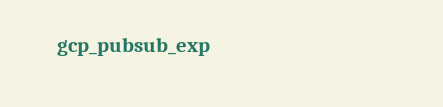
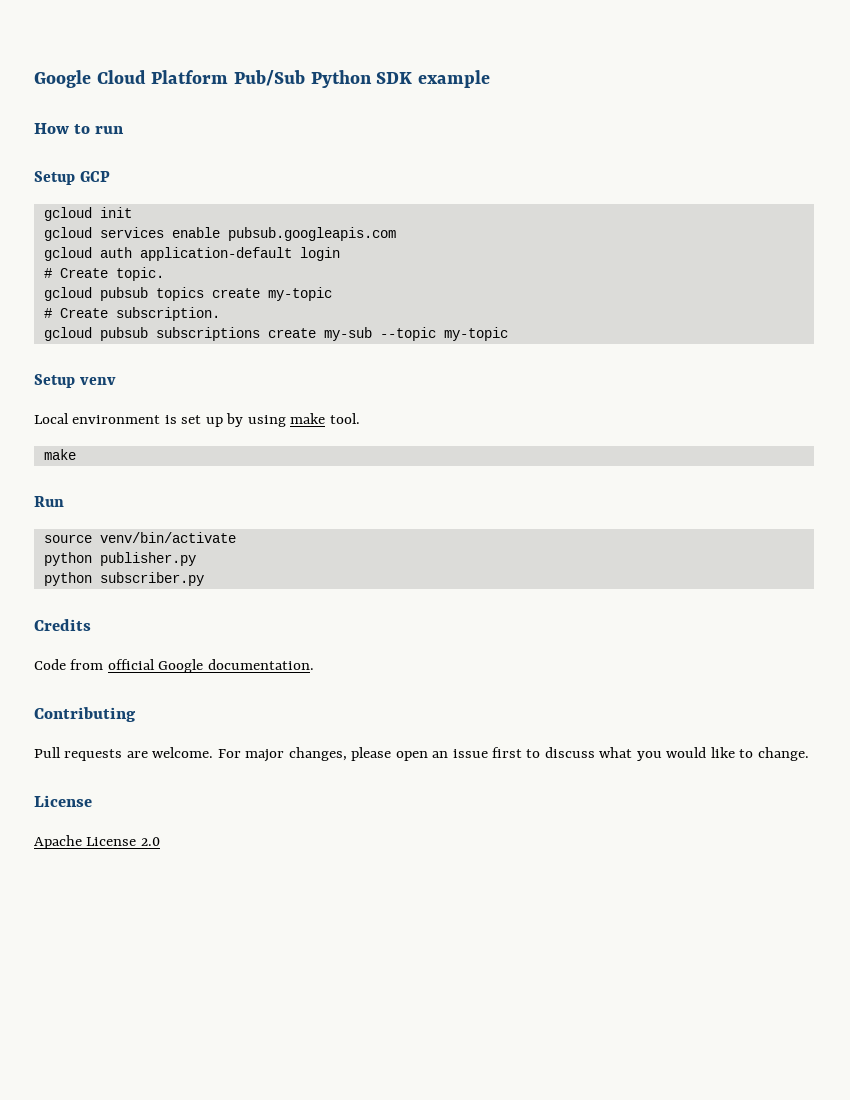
- gcp_pubsub_exp
+ Google Cloud Platform Pub/Sub Python SDK example
+ How to run
+ Setup GCP
+ gcloud init
+ gcloud services enable pubsub.googleapis.com
+ gcloud auth application-default login
+ # Create topic.
+ gcloud pubsub topics create my-topic
+ # Create subscription.
+ gcloud pubsub subscriptions create my-sub --topic my-topic
+ Setup venv
+ Local environment is set up by using make tool.
+ make
+ Run
+ source venv/bin/activate
+ python publisher.py
+ python subscriber.py
+ Credits
+ Code from official Google documentation.
+ Contributing
+ Pull requests are welcome. For major changes, please open an issue first to discuss what you would like to change.
+ License
+ Apache License 2.0

